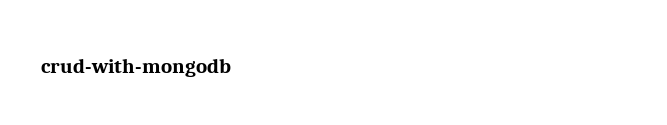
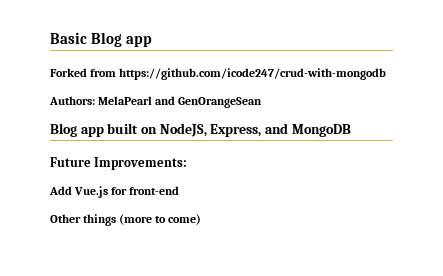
- crud-with-mongodb
+ Basic Blog app
+ Forked from https://github.com/icode247/crud-with-mongodb
+ Authors: MelaPearl and GenOrangeSean
+ Blog app built on NodeJS, Express, and MongoDB
+ Future Improvements:
+ Add Vue.js for front-end
+ Other things (more to come)

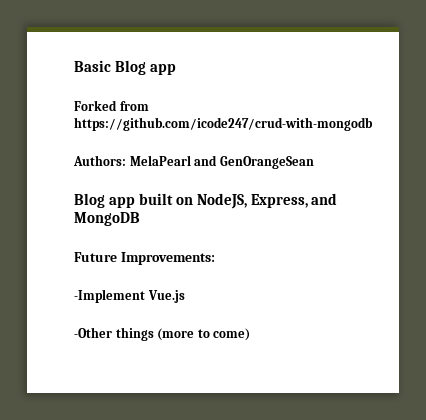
- Add Vue.js for front-end
- Other things (more to come)
+ -Implement Vue.js
+ -Other things (more to come)

